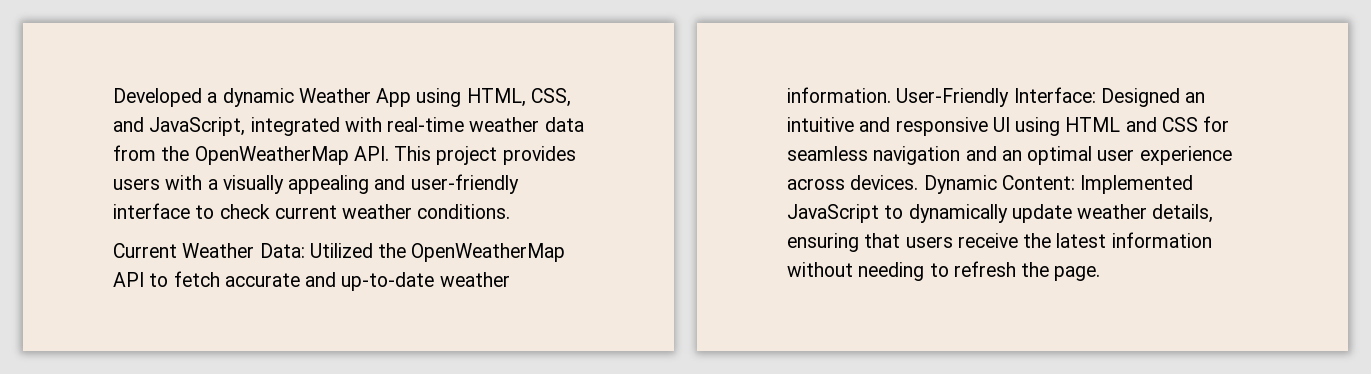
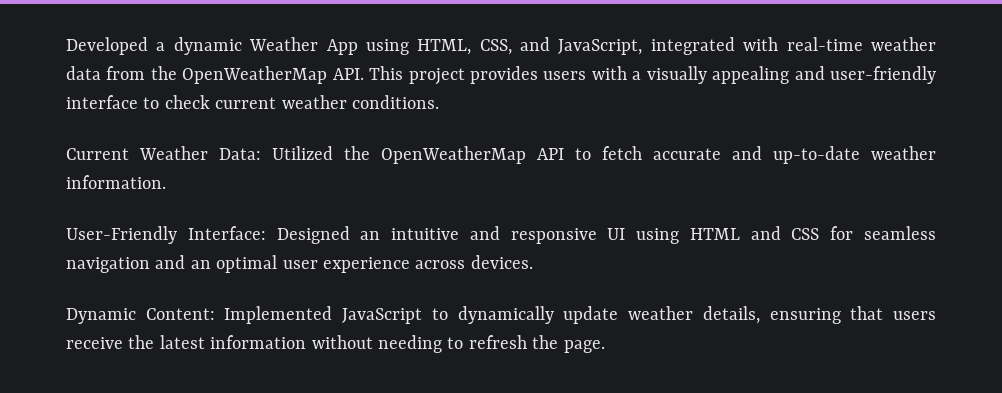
- Current Weather Data: Utilized the OpenWeatherMap API to fetch accurate and up-to-date weather information. User-Friendly Interface: Designed an intuitive and responsive UI using HTML and CSS for seamless navigation and an optimal user experience across devices. Dynamic Content: Implemented JavaScript to dynamically update weather details, ensuring that users receive the latest information without needing to refresh the page.
+ Current Weather Data: Utilized the OpenWeatherMap API to fetch accurate and up-to-date weather information.
+ User-Friendly Interface: Designed an intuitive and responsive UI using HTML and CSS for seamless navigation and an optimal user experience across devices.
+ Dynamic Content: Implemented JavaScript to dynamically update weather details, ensuring that users receive the latest information without needing to refresh the page.

